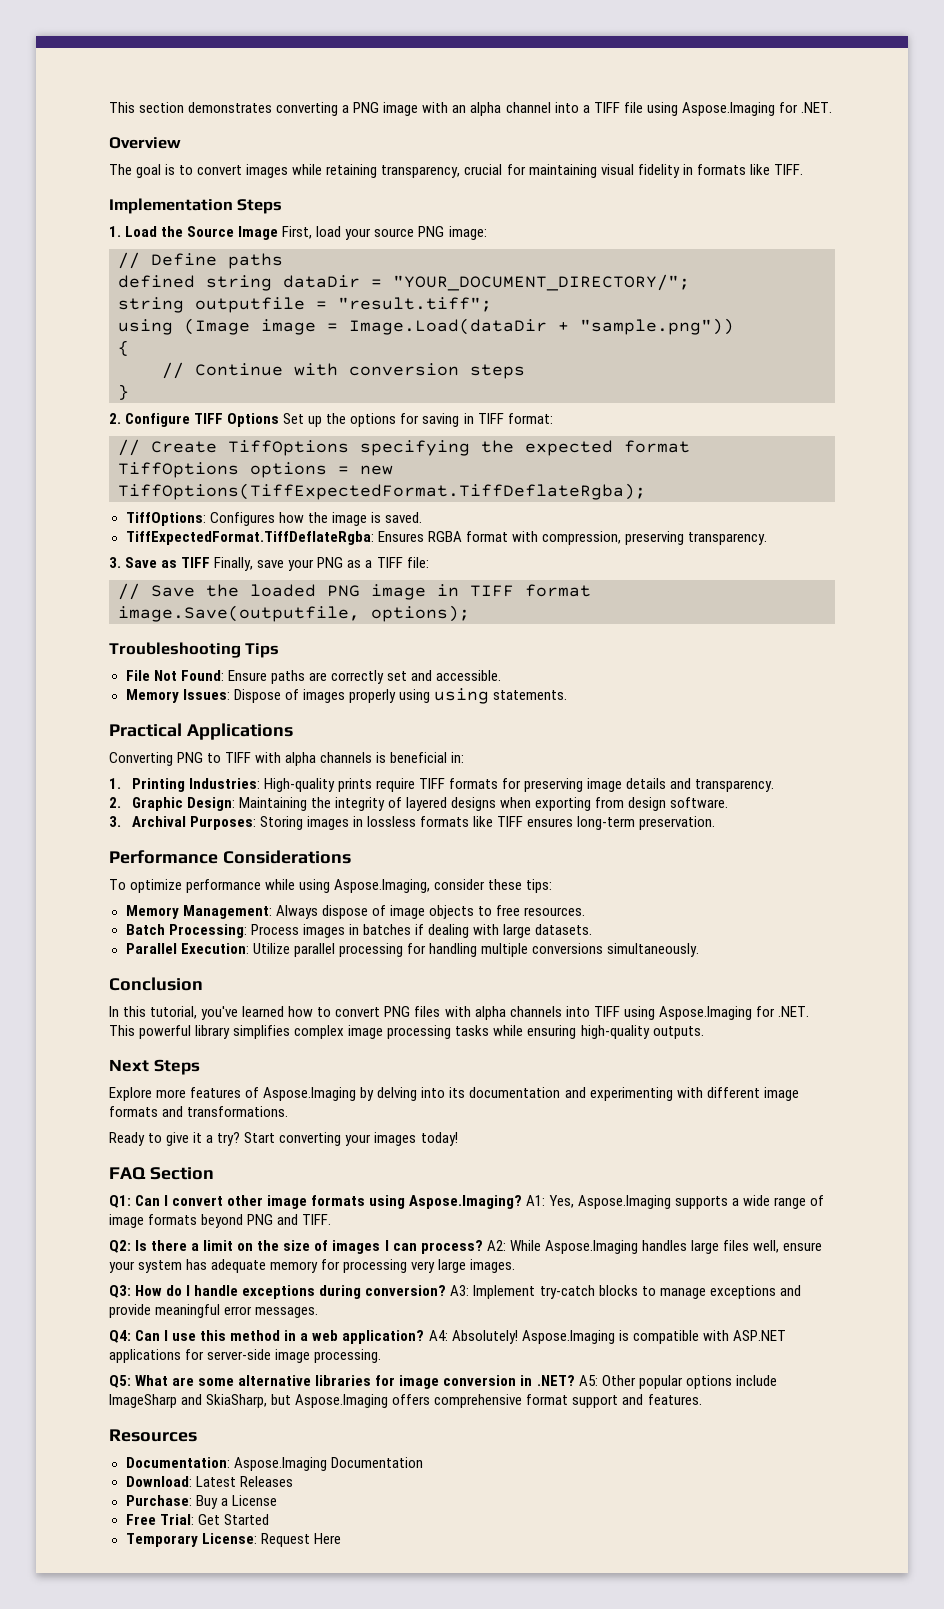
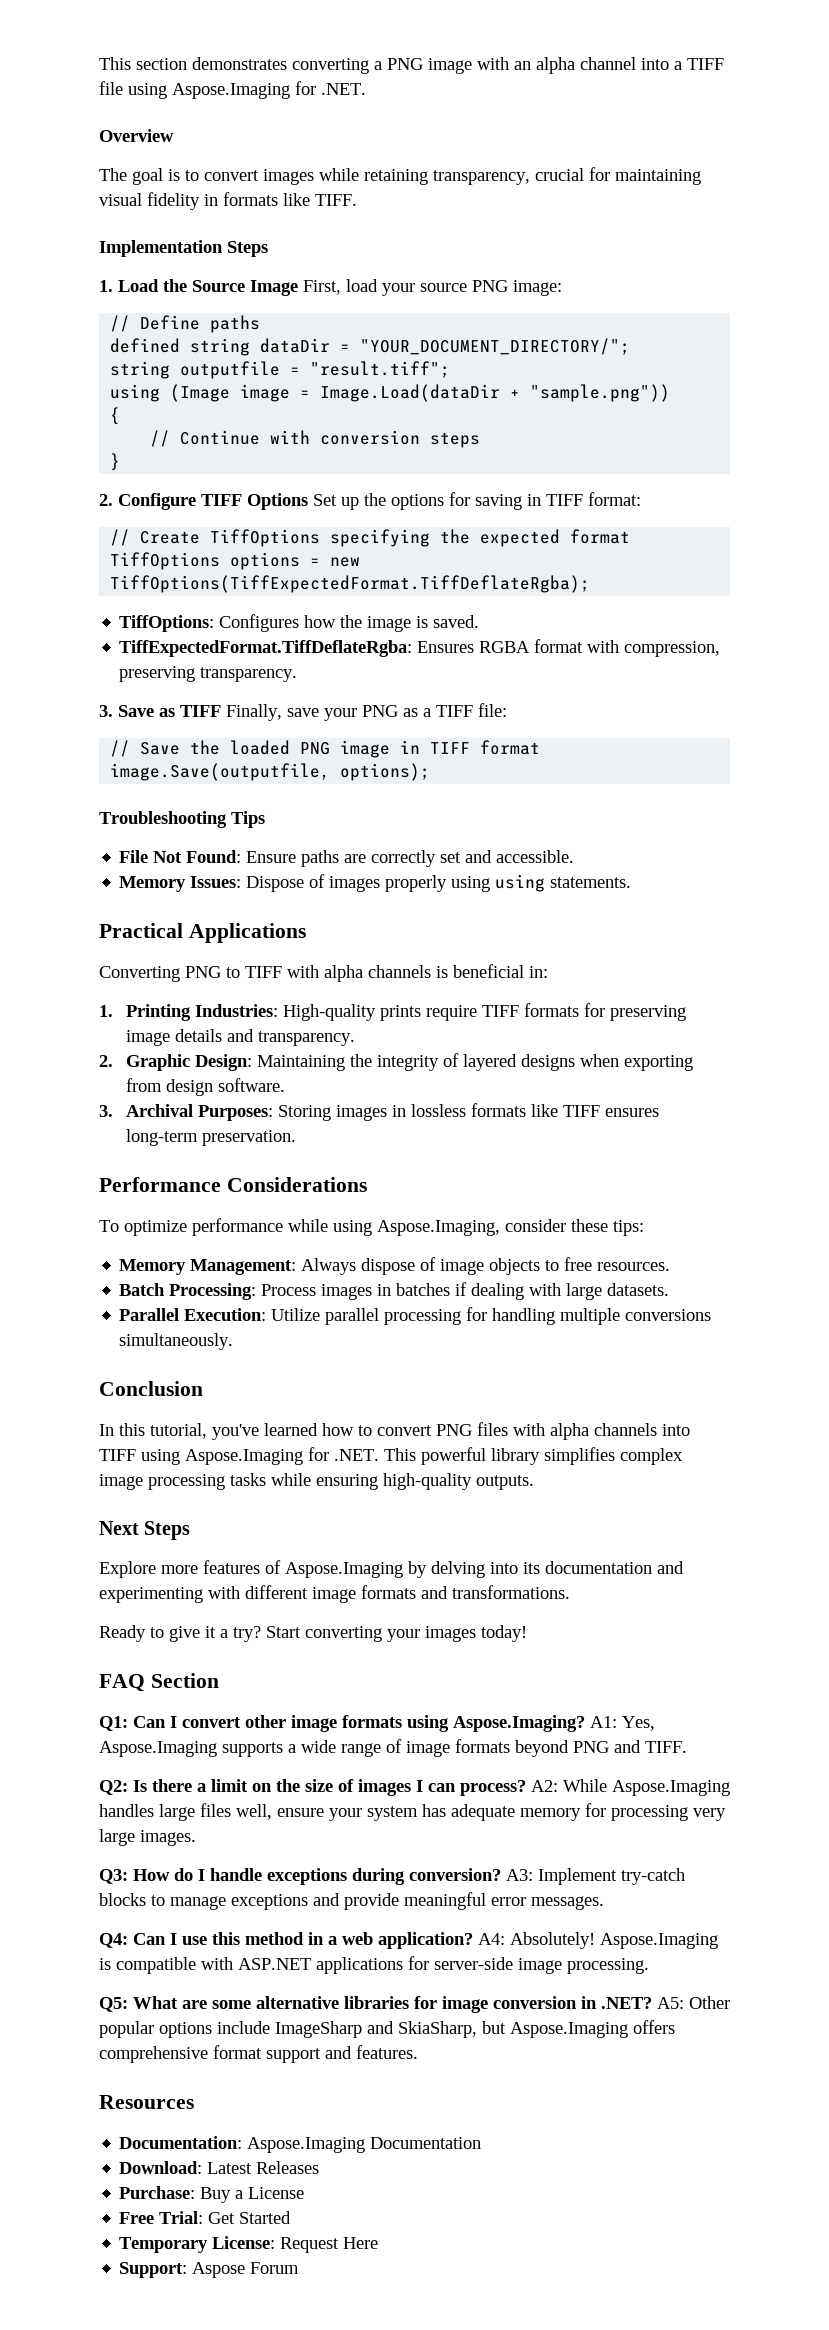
+ Support: Aspose Forum

